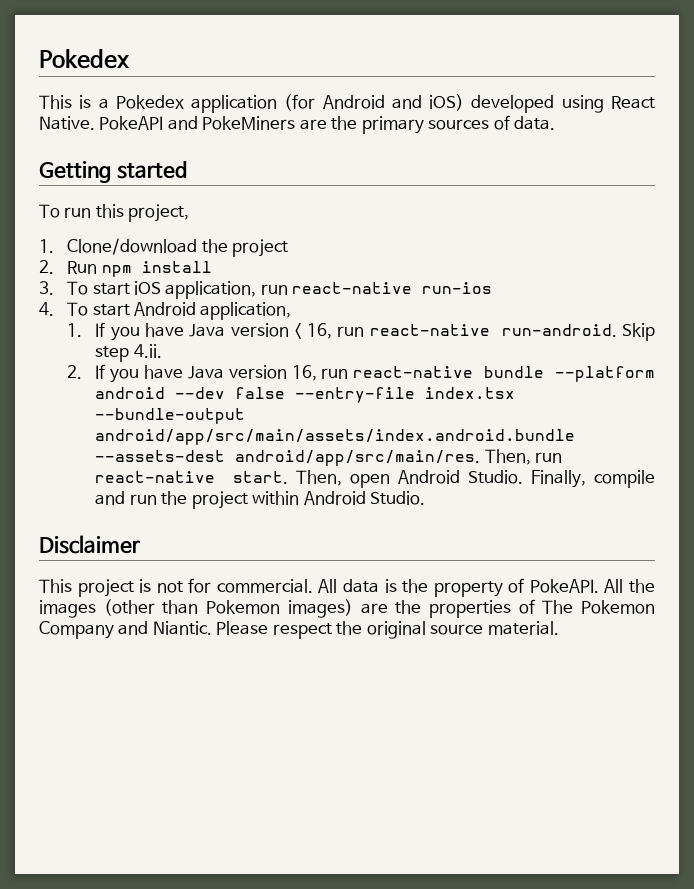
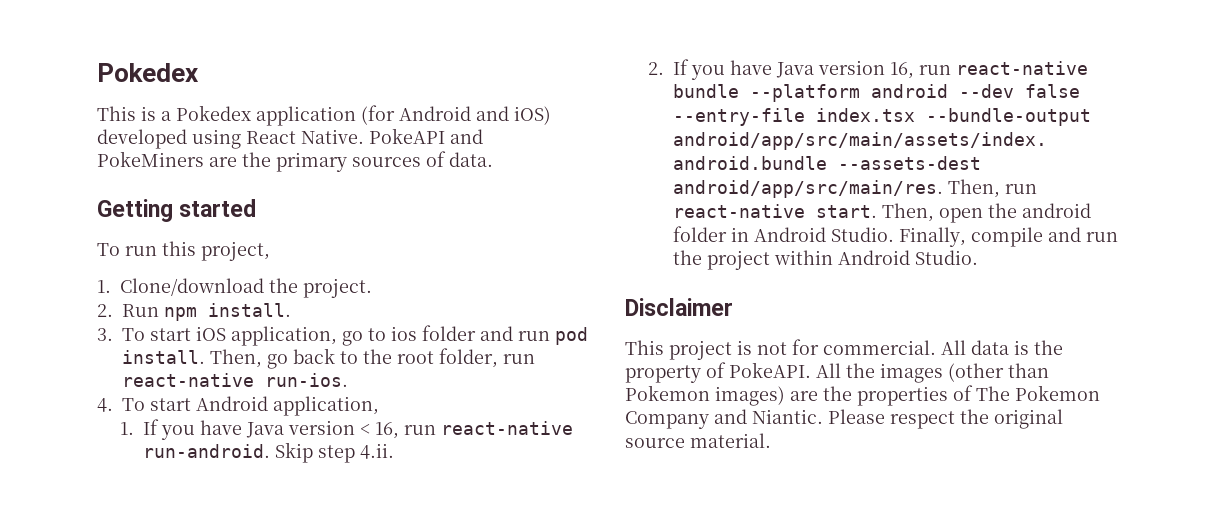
- 1. Clone/download the project
+ 1. Clone/download the project.
- 2. Run npm install
+ 2. Run npm install.
- 3. To start iOS application, run react-native run-ios
+ 3. To start iOS application, go to ios folder and run pod install. Then, go back to the root folder, run react-native run-ios.
- Then, open Android Studio.
+ Then, open the android folder in Android Studio.

